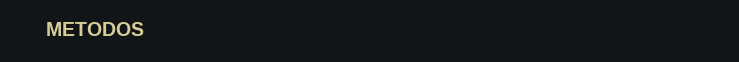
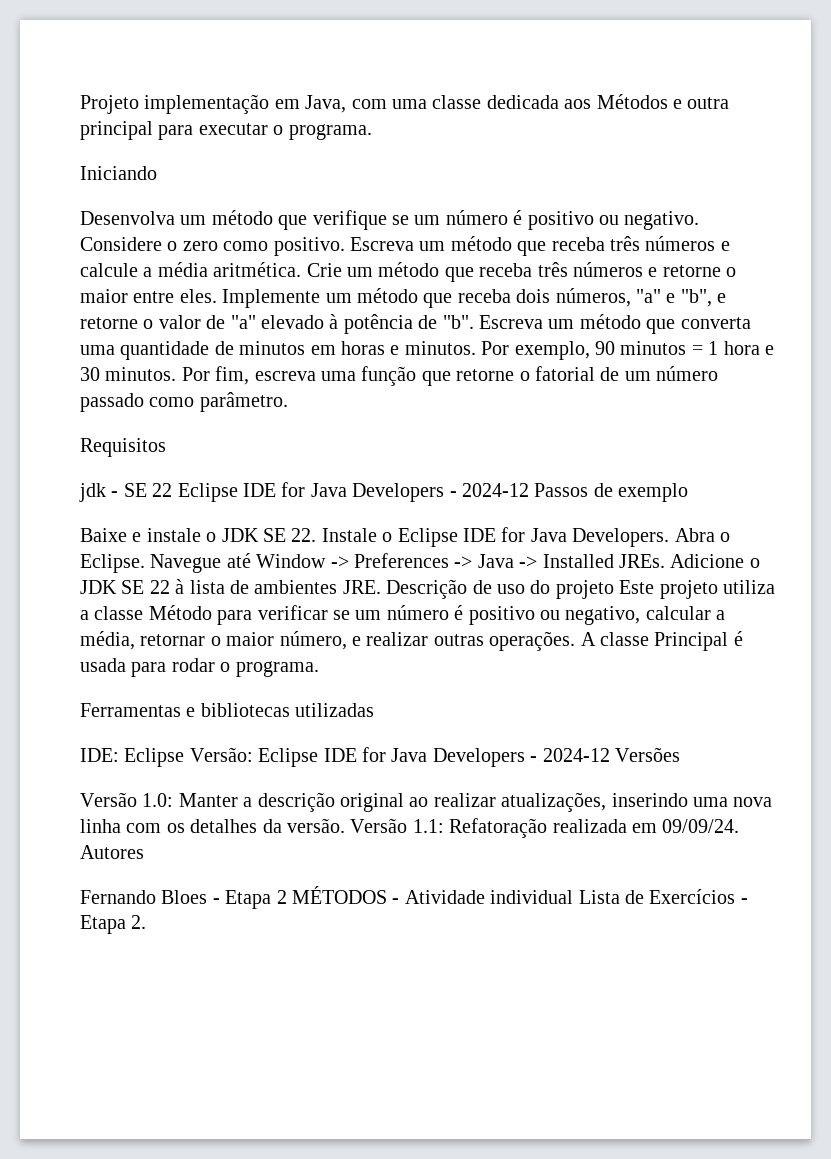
- METODOS
+ Projeto implementação em Java, com uma classe dedicada aos Métodos e outra principal para executar o programa.
+ Iniciando
+ Desenvolva um método que verifique se um número é positivo ou negativo. Considere o zero como positivo. Escreva um método que receba três números e calcule a média aritmética. Crie um método que receba três números e retorne o maior entre eles. Implemente um método que receba dois números, "a" e "b", e retorne o valor de "a" elevado à potência de "b". Escreva um método que converta uma quantidade de minutos em horas e minutos. Por exemplo, 90 minutos = 1 hora e 30 minutos. Por fim, escreva uma função que retorne o fatorial de um número passado como parâmetro.
+ Requisitos
+ jdk - SE 22 Eclipse IDE for Java Developers - 2024-12 Passos de exemplo
+ Baixe e instale o JDK SE 22. Instale o Eclipse IDE for Java Developers. Abra o Eclipse. Navegue até Window -> Preferences -> Java -> Installed JREs. Adicione o JDK SE 22 à lista de ambientes JRE. Descrição de uso do projeto Este projeto utiliza a classe Método para verificar se um número é positivo ou negativo, calcular a média, retornar o maior número, e realizar outras operações. A classe Principal é usada para rodar o programa.
+ Ferramentas e bibliotecas utilizadas
+ IDE: Eclipse Versão: Eclipse IDE for Java Developers - 2024-12 Versões
+ Versão 1.0: Manter a descrição original ao realizar atualizações, inserindo uma nova linha com os detalhes da versão. Versão 1.1: Refatoração realizada em 09/09/24. Autores
+ Fernando Bloes - Etapa 2 MÉTODOS - Atividade individual Lista de Exercícios - Etapa 2.

